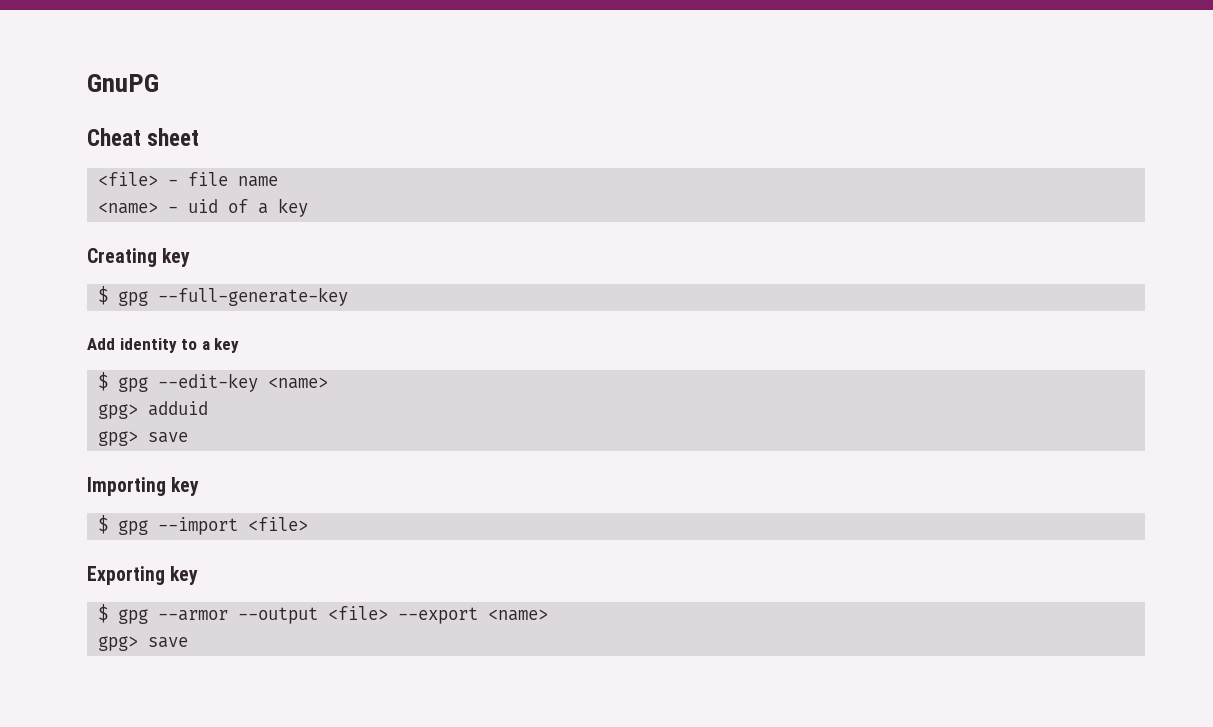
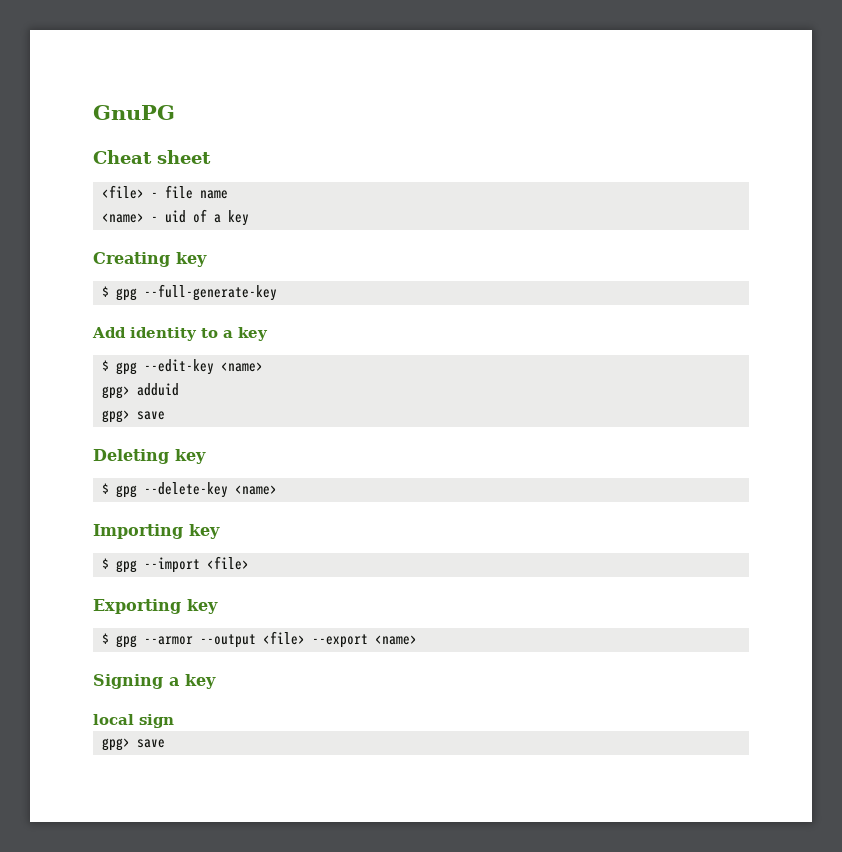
+ Deleting key
+ $ gpg --delete-key <name>
+ Signing a key
+ local sign

